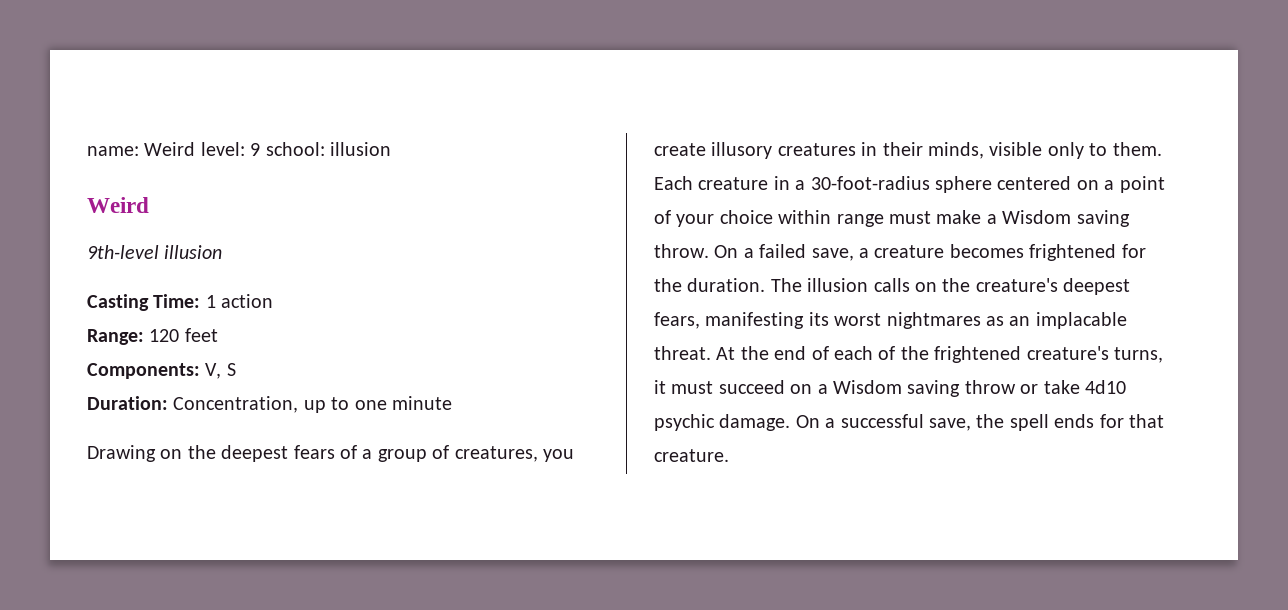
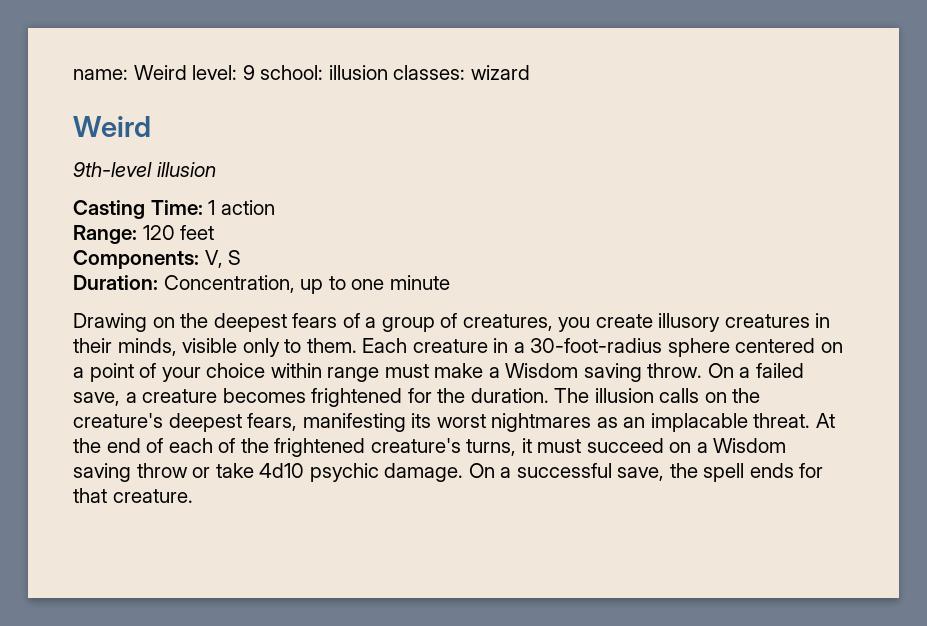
- name: Weird level: 9 school: illusion
+ name: Weird level: 9 school: illusion classes: wizard

